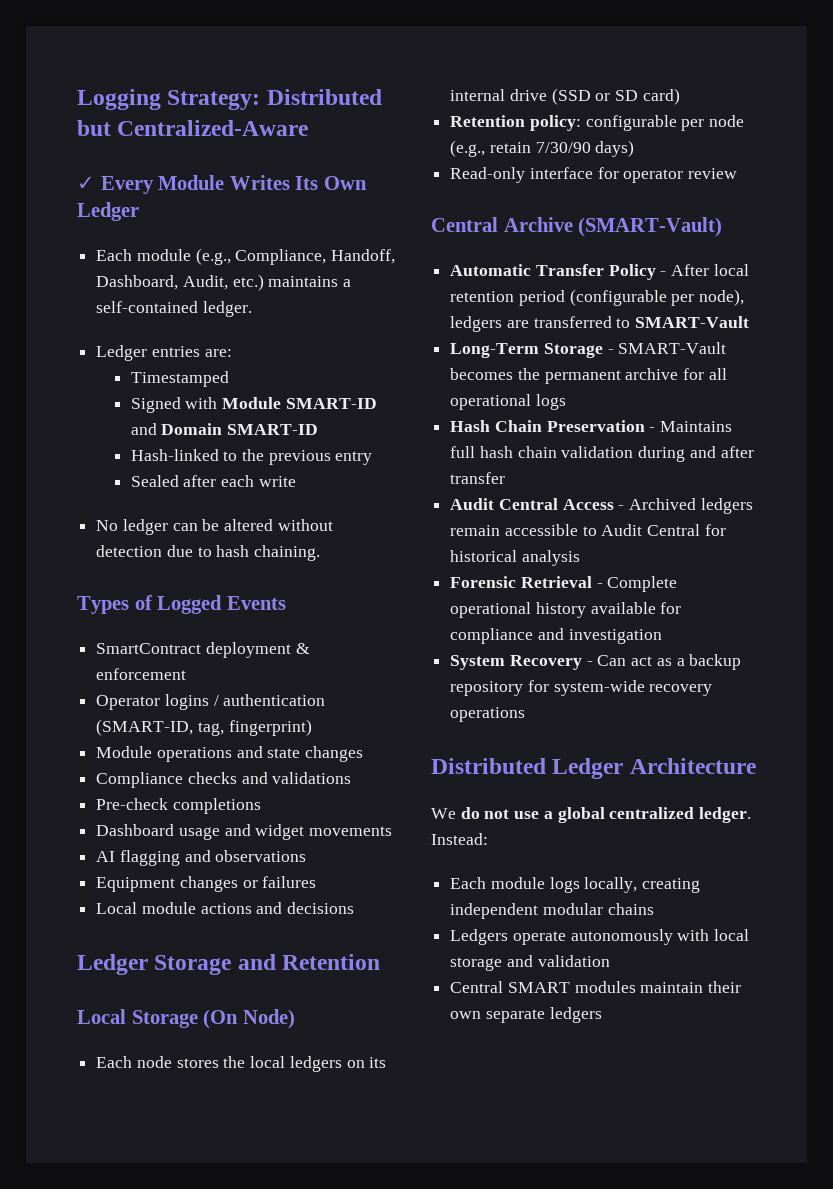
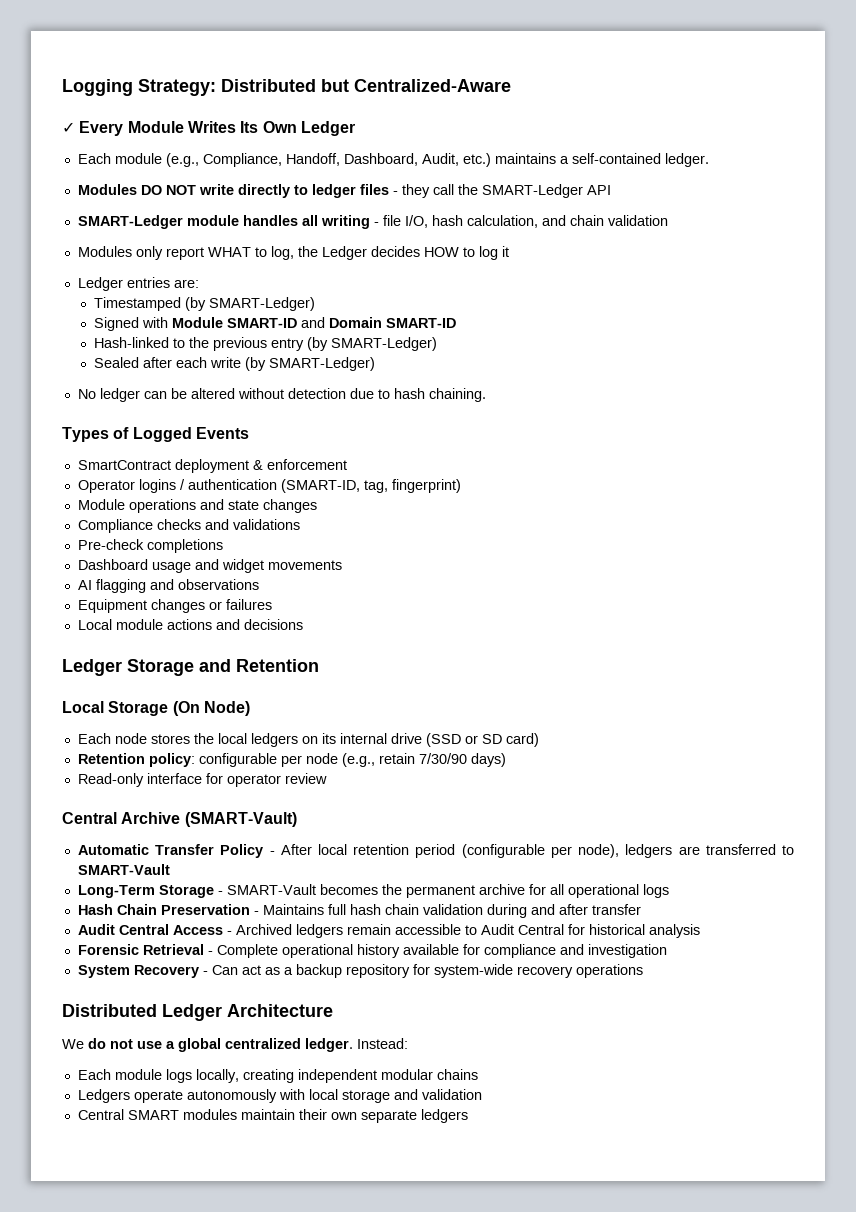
+ Modules DO NOT write directly to ledger files - they call the SMART-Ledger API
+ SMART-Ledger module handles all writing - file I/O, hash calculation, and chain validation
+ Modules only report WHAT to log, the Ledger decides HOW to log it
- Timestamped
+ Timestamped (by SMART-Ledger)
- Hash-linked to the previous entry
+ Hash-linked to the previous entry (by SMART-Ledger)
- Sealed after each write
+ Sealed after each write (by SMART-Ledger)

